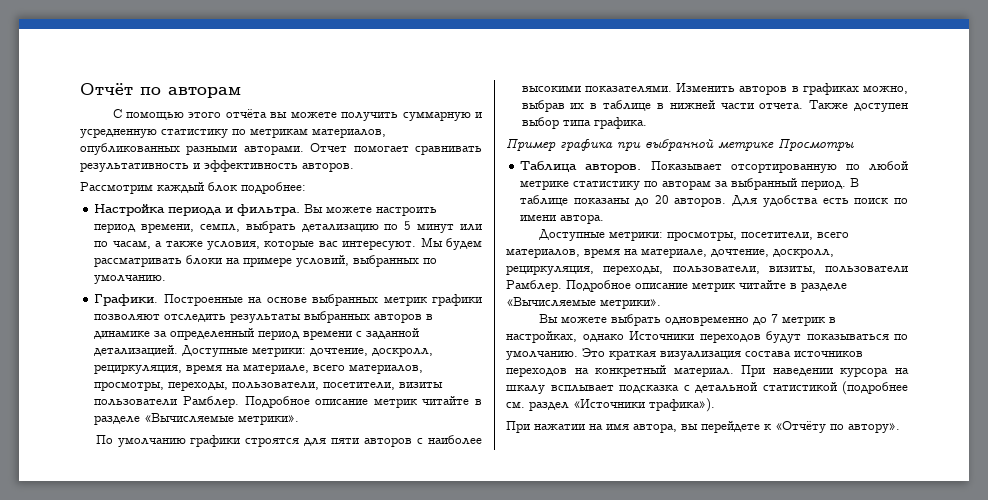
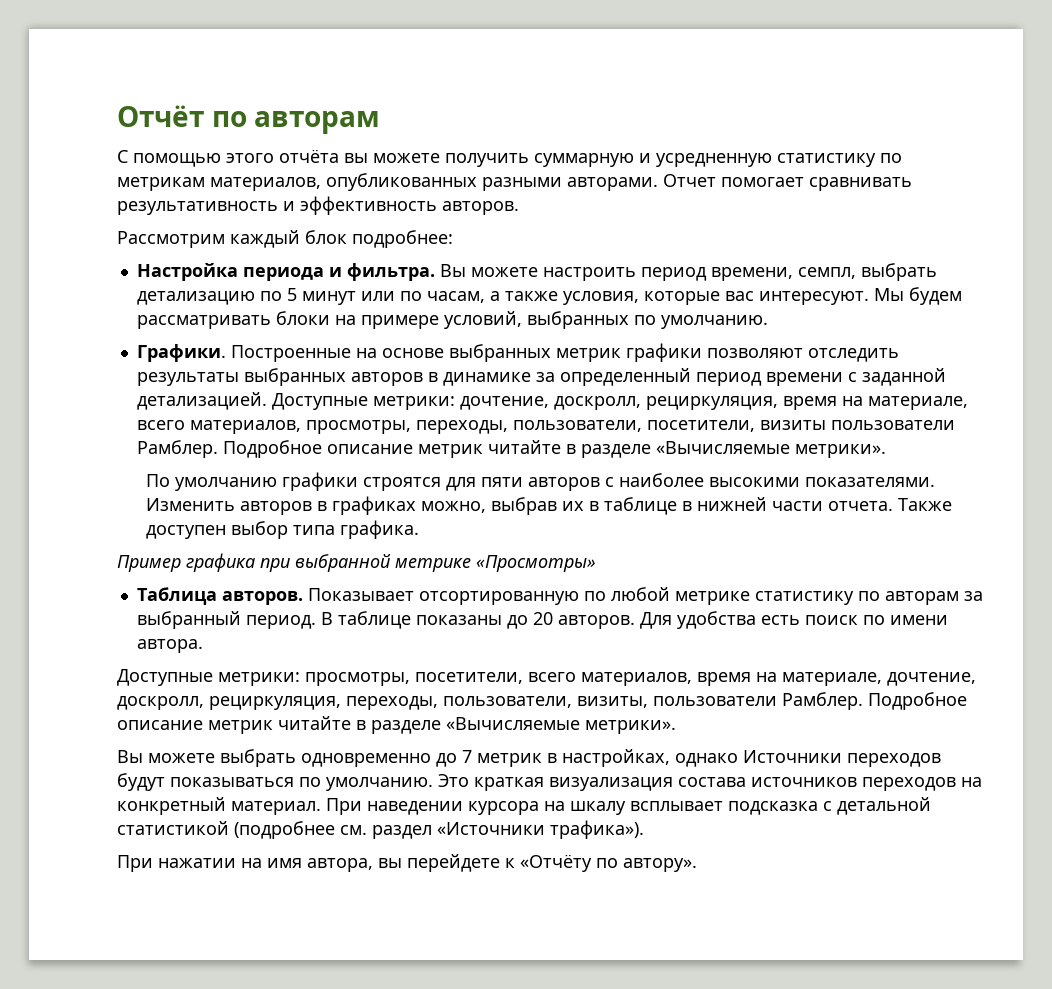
- Пример графика при выбранной метрике Просмотры
+ Пример графика при выбранной метрике «Просмотры»

